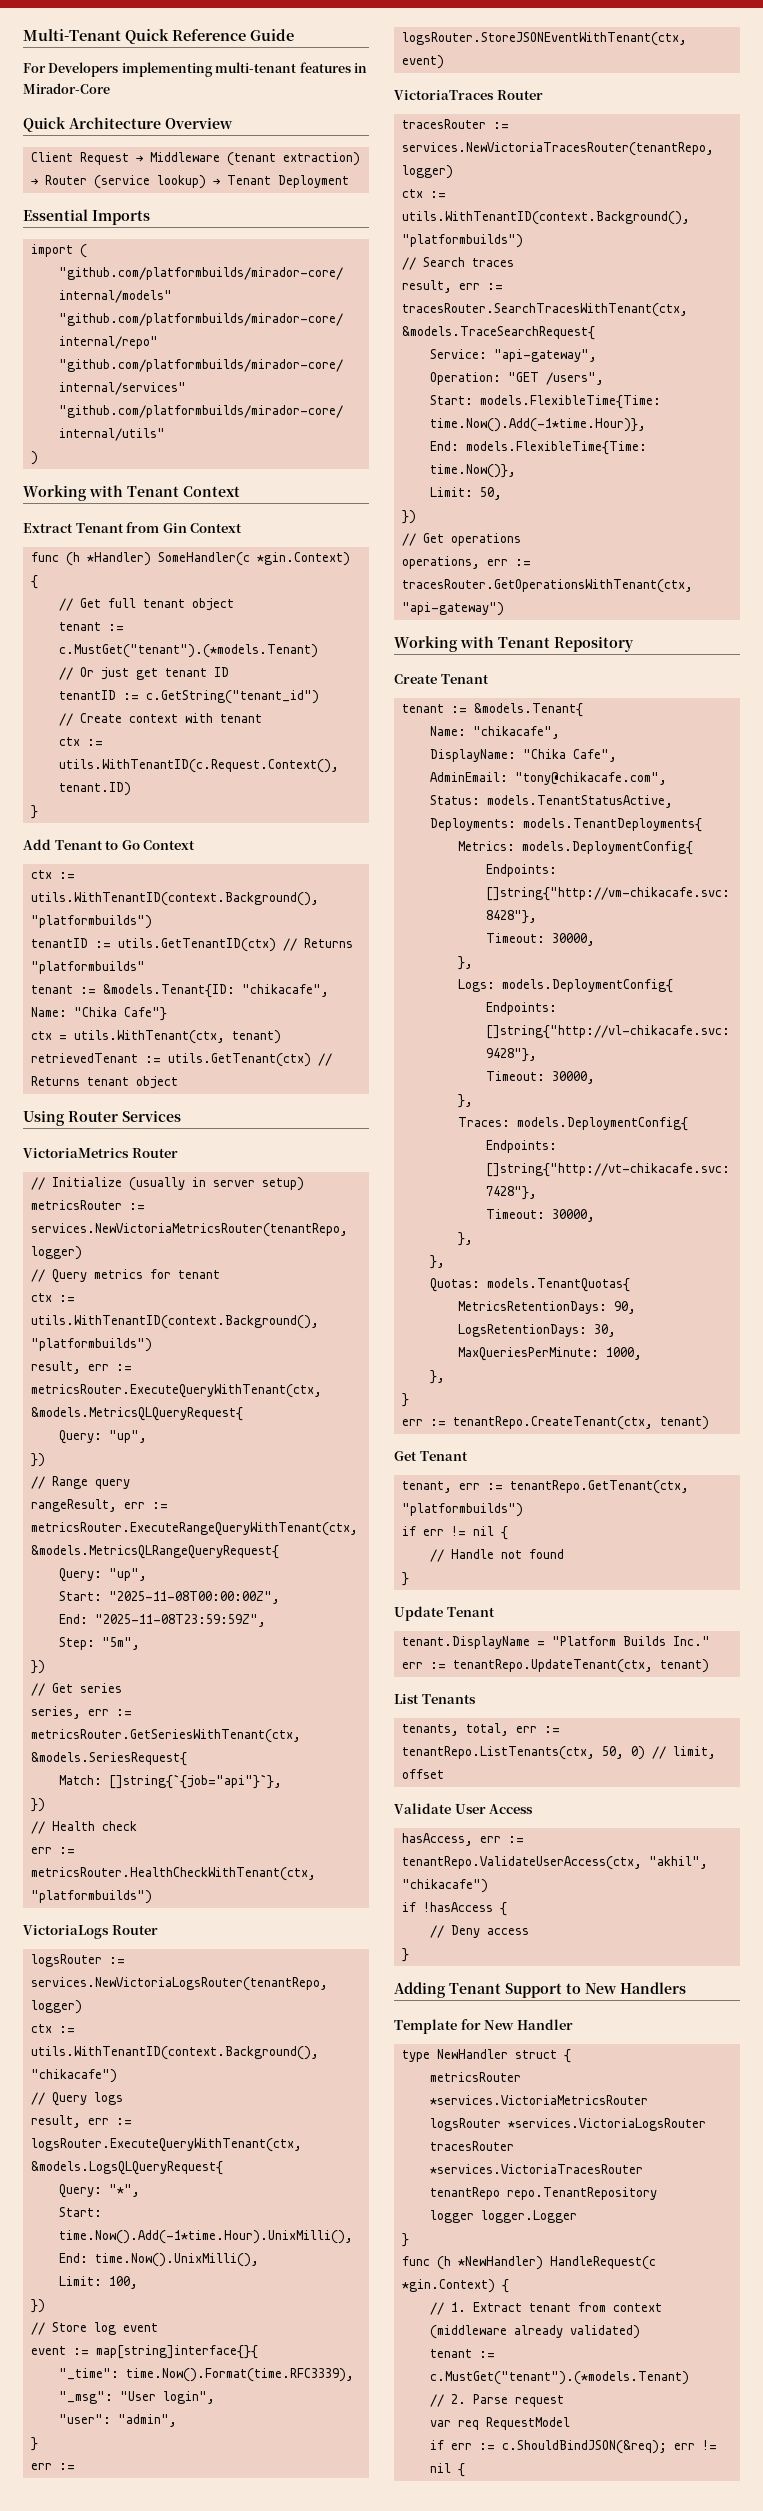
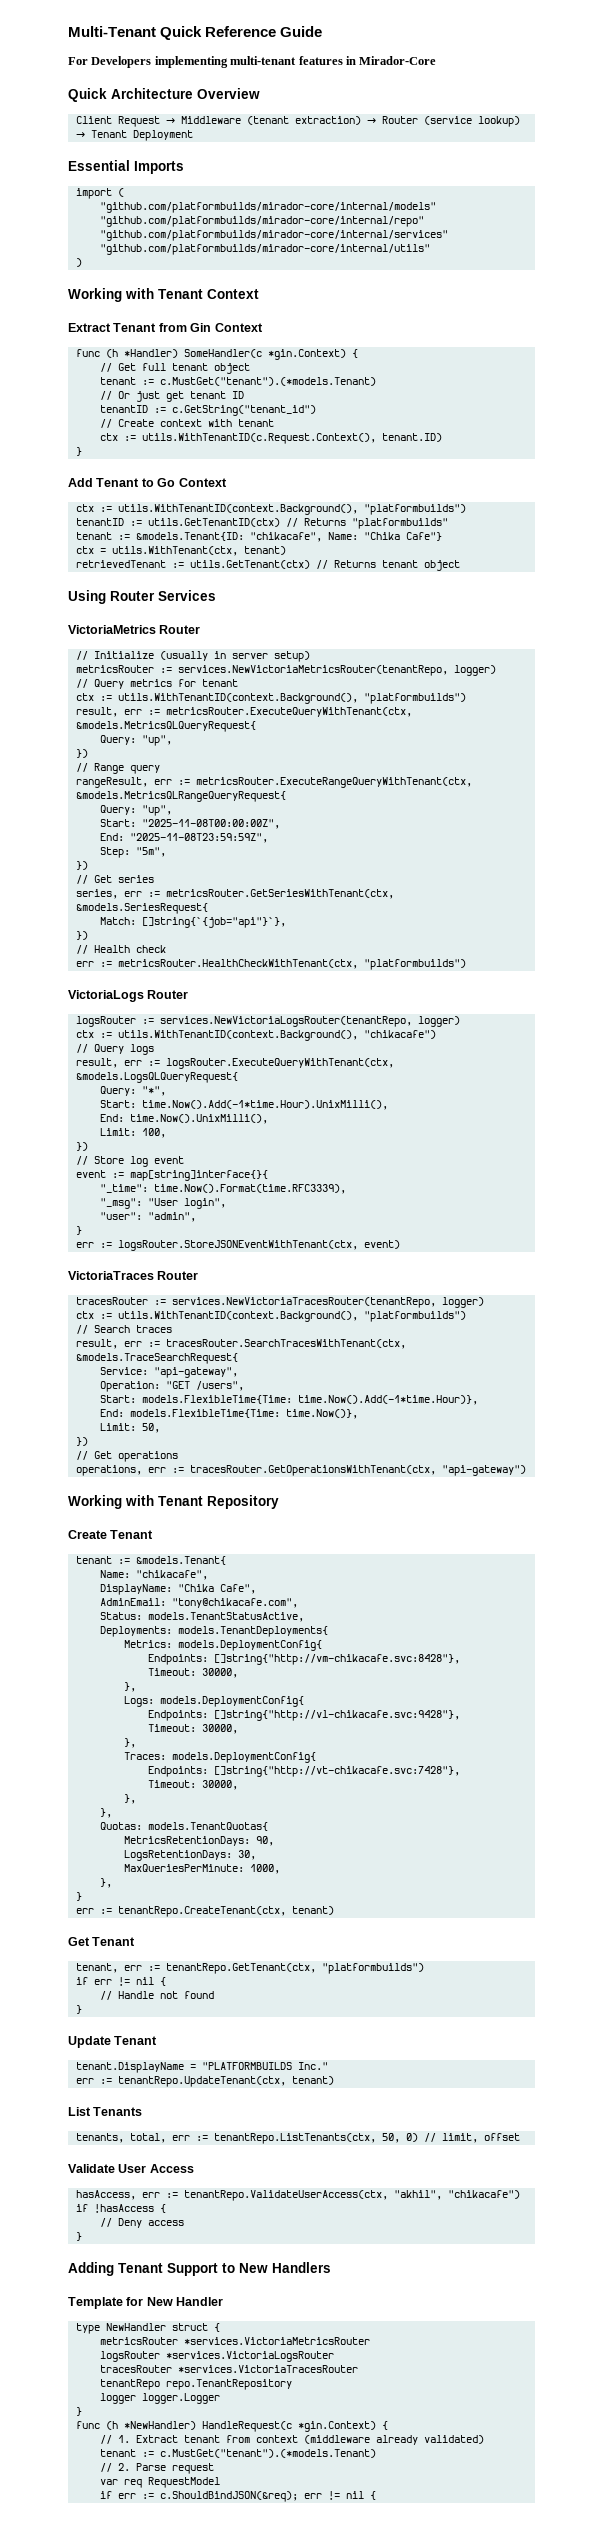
- tenant.DisplayName = "Platform Builds Inc."
+ tenant.DisplayName = "PLATFORMBUILDS Inc."

